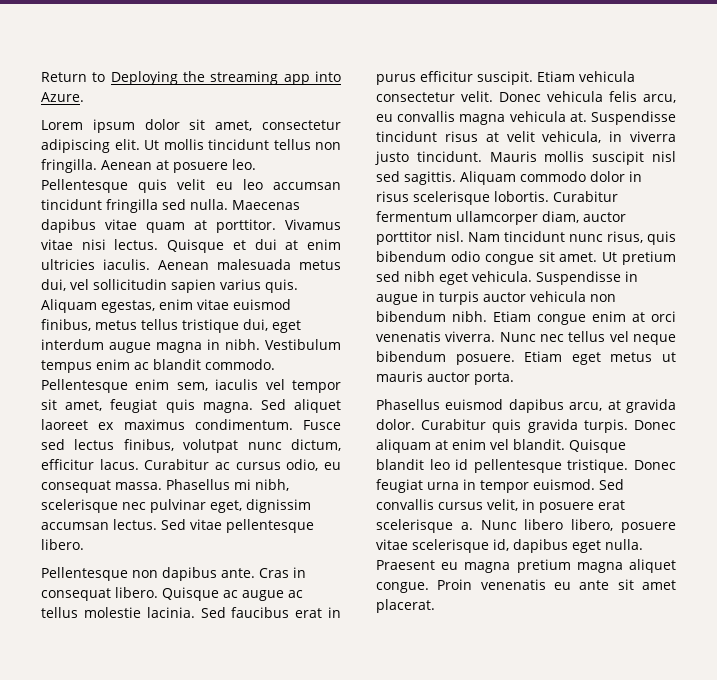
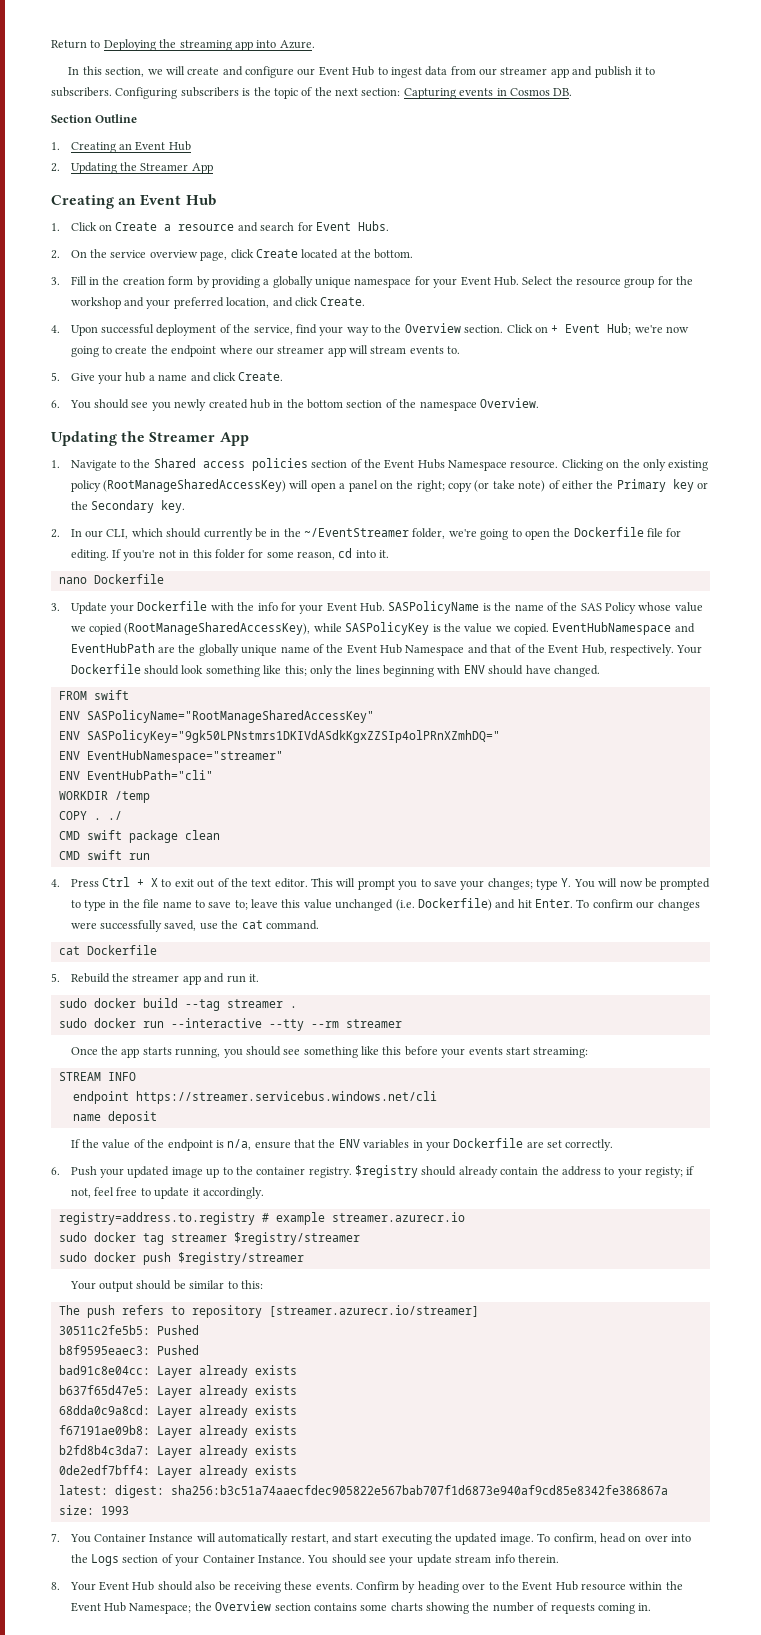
- Lorem ipsum dolor sit amet, consectetur adipiscing elit. Ut mollis tincidunt tellus non fringilla. Aenean at posuere leo. Pellentesque quis velit eu leo accumsan tincidunt fringilla sed nulla. Maecenas dapibus vitae quam at porttitor. Vivamus vitae nisi lectus. Quisque et dui at enim ultricies iaculis. Aenean malesuada metus dui, vel sollicitudin sapien varius quis. Aliquam egestas, enim vitae euismod finibus, metus tellus tristique dui, eget interdum augue magna in nibh. Vestibulum tempus enim ac blandit commodo. Pellentesque enim sem, iaculis vel tempor sit amet, feugiat quis magna. Sed aliquet laoreet ex maximus condimentum. Fusce sed lectus finibus, volutpat nunc dictum, efficitur lacus. Curabitur ac cursus odio, eu consequat massa. Phasellus mi nibh, scelerisque nec pulvinar eget, dignissim accumsan lectus. Sed vitae pellentesque libero.
- Pellentesque non dapibus ante. Cras in consequat libero. Quisque ac augue ac tellus molestie lacinia. Sed faucibus erat in purus efficitur suscipit. Etiam vehicula consectetur velit. Donec vehicula felis arcu, eu convallis magna vehicula at. Suspendisse tincidunt risus at velit vehicula, in viverra justo tincidunt. Mauris mollis suscipit nisl sed sagittis. Aliquam commodo dolor in risus scelerisque lobortis. Curabitur fermentum ullamcorper diam, auctor porttitor nisl. Nam tincidunt nunc risus, quis bibendum odio congue sit amet. Ut pretium sed nibh eget vehicula. Suspendisse in augue in turpis auctor vehicula non bibendum nibh. Etiam congue enim at orci venenatis viverra. Nunc nec tellus vel neque bibendum posuere. Etiam eget metus ut mauris auctor porta.
- Phasellus euismod dapibus arcu, at gravida dolor. Curabitur quis gravida turpis. Donec aliquam at enim vel blandit. Quisque blandit leo id pellentesque tristique. Donec feugiat urna in tempor euismod. Sed convallis cursus velit, in posuere erat scelerisque a. Nunc libero libero, posuere vitae scelerisque id, dapibus eget nulla. Praesent eu magna pretium magna aliquet congue. Proin venenatis eu ante sit amet placerat.
+ In this section, we will create and configure our Event Hub to ingest data from our streamer app and publish it to subscribers. Configuring subscribers is the topic of the next section: Capturing events in Cosmos DB.
+ Section Outline
+ 1. Creating an Event Hub
+ 2. Updating the Streamer App
+ Creating an Event Hub
+ 1. Click on Create a resource and search for Event Hubs.
+ 2. On the service overview page, click Create located at the bottom.
+ 3. Fill in the creation form by providing a globally unique namespace for your Event Hub. Select the resource group for the workshop and your preferred location, and click Create.
+ 4. Upon successful deployment of the service, find your way to the Overview section. Click on + Event Hub; we're now going to create the endpoint where our streamer app will stream events to.
+ 5. Give your hub a name and click Create.
+ 6. You should see you newly created hub in the bottom section of the namespace Overview.
+ Updating the Streamer App
+ 1. Navigate to the Shared access policies section of the Event Hubs Namespace resource. Clicking on the only existing policy (RootManageSharedAccessKey) will open a panel on the right; copy (or take note) of either the Primary key or the Secondary key.
+ 2. In our CLI, which should currently be in the ~/EventStreamer folder, we're going to open the Dockerfile file for editing. If you're not in this folder for some reason, cd into it.
+ nano Dockerfile
+ 3. Update your Dockerfile with the info for your Event Hub. SASPolicyName is the name of the SAS Policy whose value we copied (RootManageSharedAccessKey), while SASPolicyKey is the value we copied. EventHubNamespace and EventHubPath are the globally unique name of the Event Hub Namespace and that of the Event Hub, respectively. Your Dockerfile should look something like this; only the lines beginning with ENV should have changed.
+ FROM swift
+ ENV SASPolicyName="RootManageSharedAccessKey"
+ ENV SASPolicyKey="9gk50LPNstmrs1DKIVdASdkKgxZZSIp4olPRnXZmhDQ="
+ ENV EventHubNamespace="streamer"
+ ENV EventHubPath="cli"
+ WORKDIR /temp
+ COPY . ./
+ CMD swift package clean
+ CMD swift run
+ 4. Press Ctrl + X to exit out of the text editor. This will prompt you to save your changes; type Y. You will now be prompted to type in the file name to save to; leave this value unchanged (i.e. Dockerfile) and hit Enter. To confirm our changes were successfully saved, use the cat command.
+ cat Dockerfile
+ 5. Rebuild the streamer app and run it.
+ sudo docker build --tag streamer .
+ sudo docker run --interactive --tty --rm streamer
+ Once the app starts running, you should see something like this before your events start streaming:
+ STREAM INFO
+ endpoint https://streamer.servicebus.windows.net/cli
+ name deposit
+ If the value of the endpoint is n/a, ensure that the ENV variables in your Dockerfile are set correctly.
+ 6. Push your updated image up to the container registry. $registry should already contain the address to your registy; if not, feel free to update it accordingly.
+ registry=address.to.registry # example streamer.azurecr.io
+ sudo docker tag streamer $registry/streamer
+ sudo docker push $registry/streamer
+ Your output should be similar to this:
+ The push refers to repository [streamer.azurecr.io/streamer]
+ 30511c2fe5b5: Pushed
+ b8f9595eaec3: Pushed
+ bad91c8e04cc: Layer already exists
+ b637f65d47e5: Layer already exists
+ 68dda0c9a8cd: Layer already exists
+ f67191ae09b8: Layer already exists
+ b2fd8b4c3da7: Layer already exists
+ 0de2edf7bff4: Layer already exists
+ latest: digest: sha256:b3c51a74aaecfdec905822e567bab707f1d6873e940af9cd85e8342fe386867a size: 1993
+ 7. You Container Instance will automatically restart, and start executing the updated image. To confirm, head on over into the Logs section of your Container Instance. You should see your update stream info therein.
+ 8. Your Event Hub should also be receiving these events. Confirm by heading over to the Event Hub resource within the Event Hub Namespace; the Overview section contains some charts showing the number of requests coming in.

